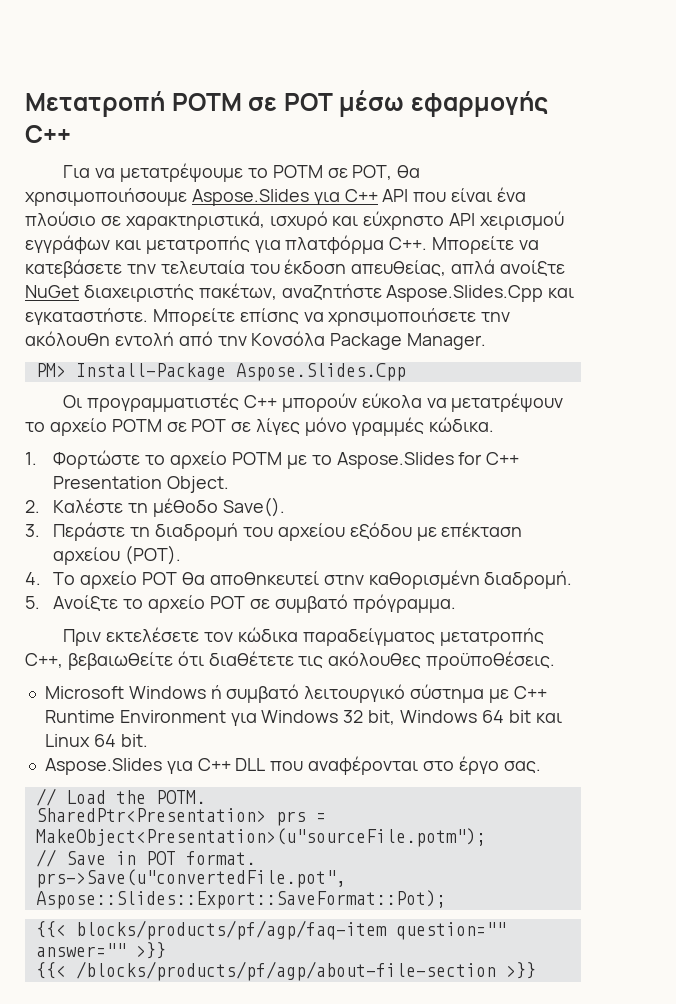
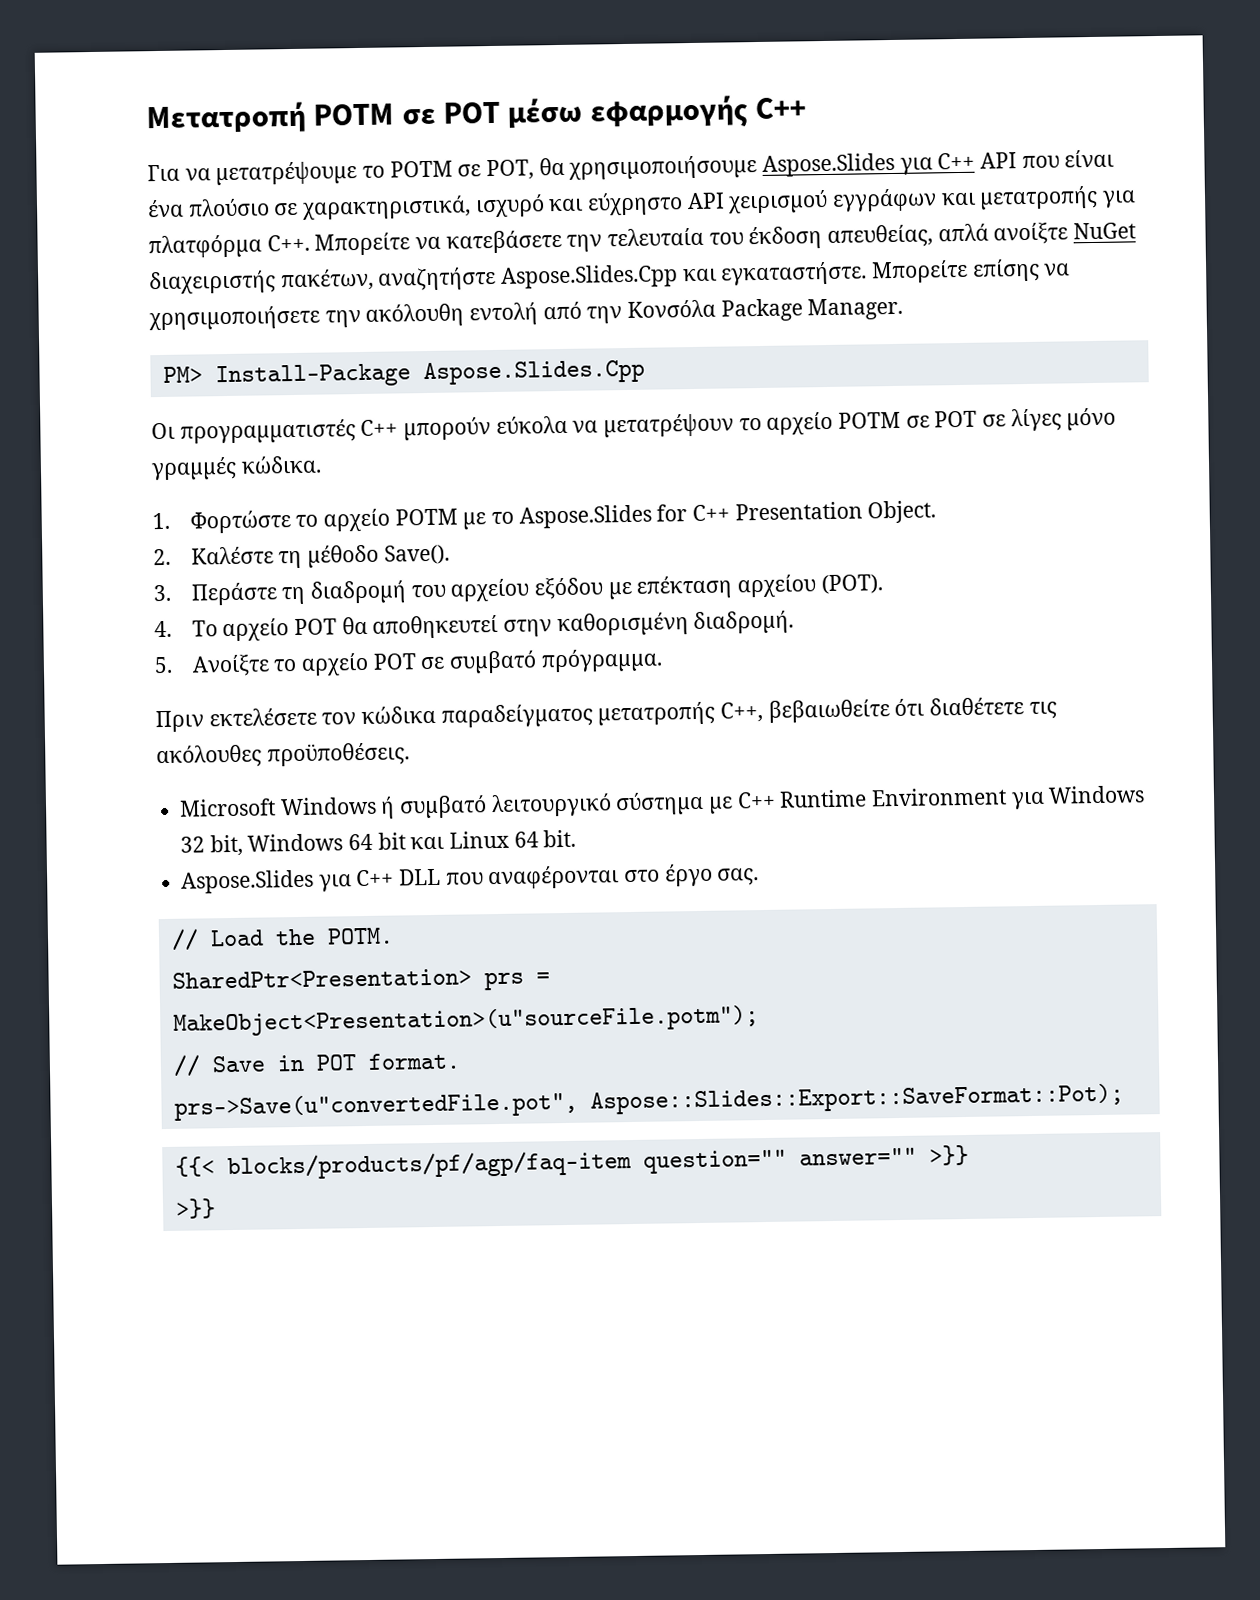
  {{< blocks/products/pf/agp/faq-item question="" answer="" >}}
- {{< /blocks/products/pf/agp/about-file-section >}}
+ >}}

